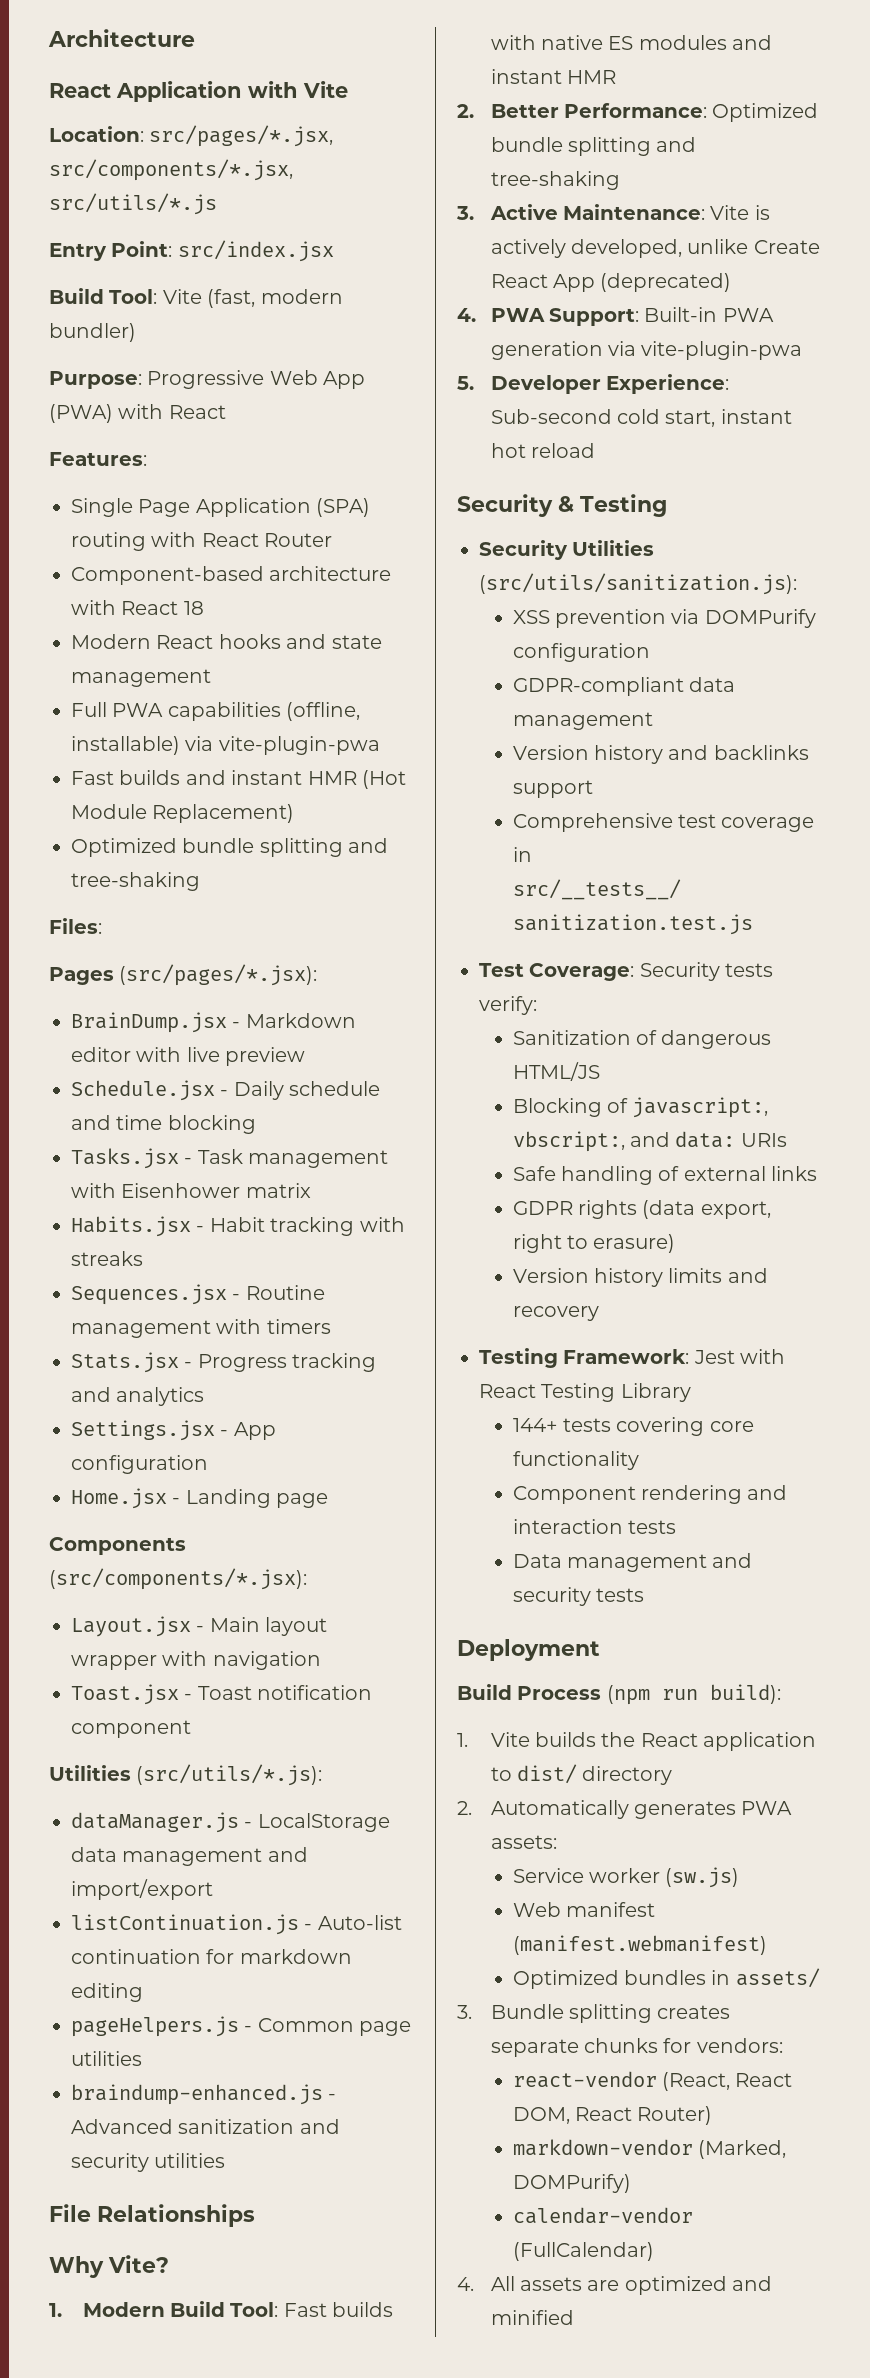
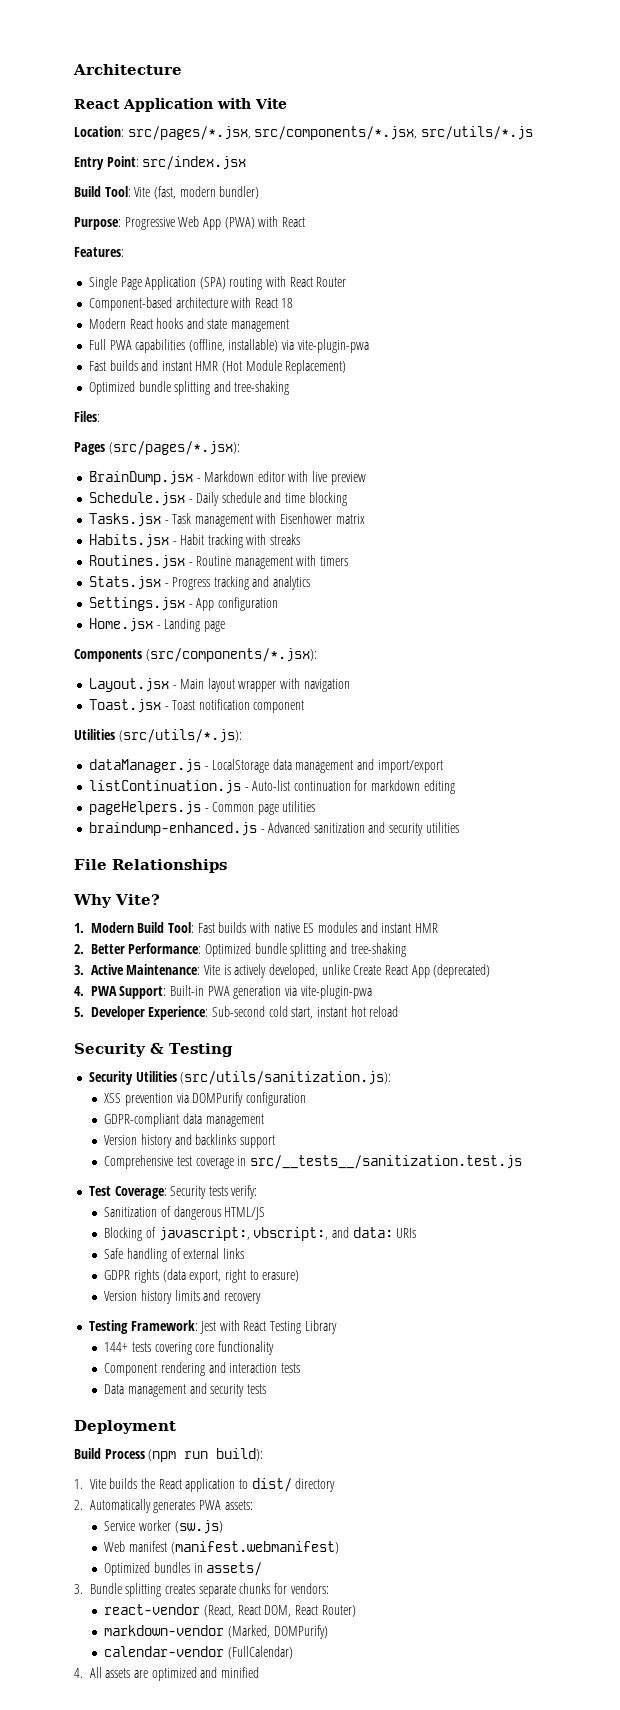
- Sequences.jsx - Routine management with timers
+ Routines.jsx - Routine management with timers

